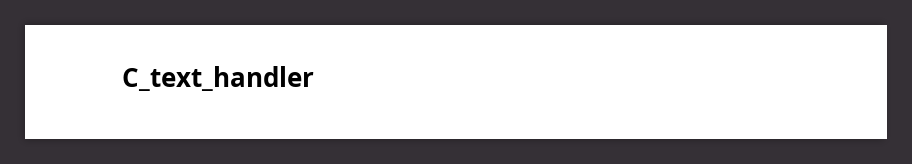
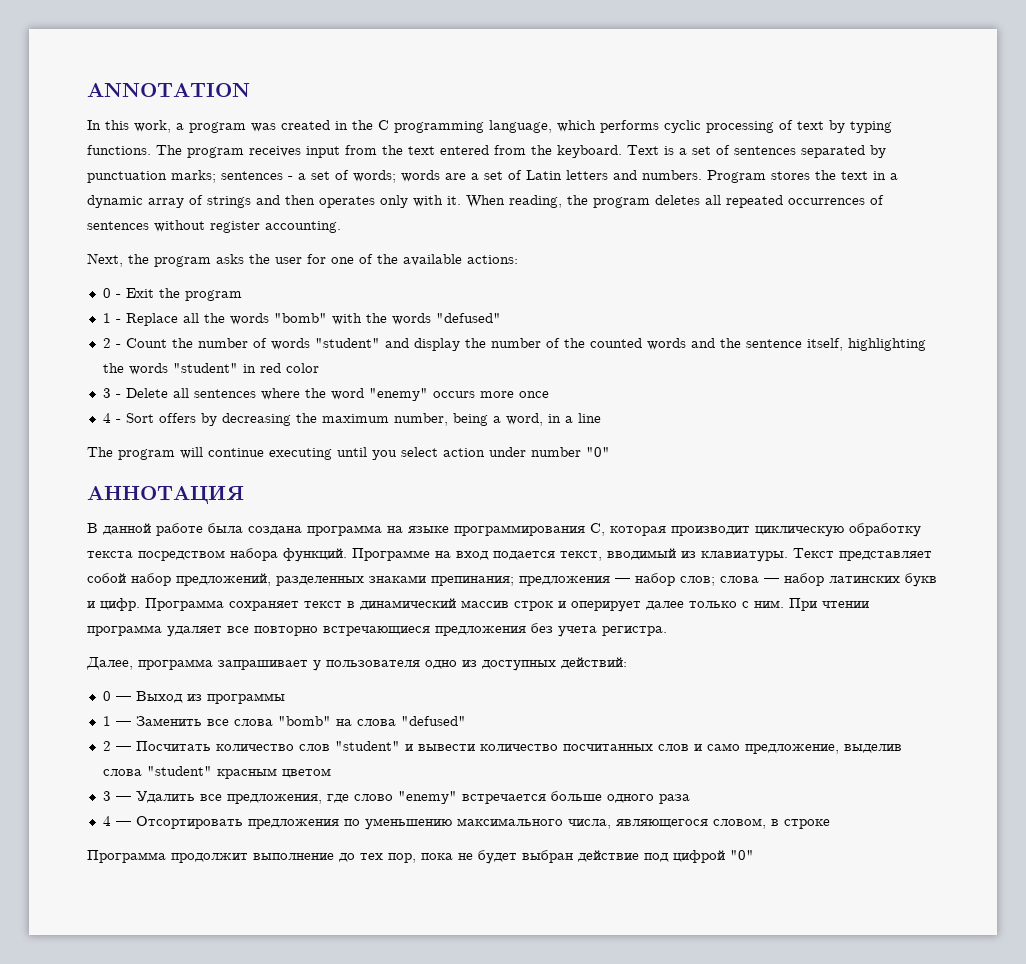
- C_text_handler
+ ANNOTATION
+ In this work, a program was created in the C programming language, which performs cyclic processing of text by typing functions. The program receives input from the text entered from the keyboard. Text is a set of sentences separated by punctuation marks; sentences - a set of words; words are a set of Latin letters and numbers. Program stores the text in a dynamic array of strings and then operates only with it. When reading, the program deletes all repeated occurrences of sentences without register accounting.
+ Next, the program asks the user for one of the available actions:
+ 0 - Exit the program
+ 1 - Replace all the words "bomb" with the words "defused"
+ 2 - Count the number of words "student" and display the number of the counted words and the sentence itself, highlighting the words "student" in red color
+ 3 - Delete all sentences where the word "enemy" occurs more once
+ 4 - Sort offers by decreasing the maximum number, being a word, in a line
+ The program will continue executing until you select action under number "0"
+ АННОТАЦИЯ
+ В данной работе была создана программа на языке программирования С, которая производит циклическую обработку текста посредством набора функций. Программе на вход подается текст, вводимый из клавиатуры. Текст представляет собой набор предложений, разделенных знаками препинания; предложения — набор слов; слова — набор латинских букв и цифр. Программа сохраняет текст в динамический массив строк и оперирует далее только с ним. При чтении программа удаляет все повторно встречающиеся предложения без учета регистра.
+ Далее, программа запрашивает у пользователя одно из доступных действий:
+ 0 — Выход из программы
+ 1 — Заменить все слова "bomb" на слова "defused"
+ 2 — Посчитать количество слов "student" и вывести количество посчитанных слов и само предложение, выделив слова "student" красным цветом
+ 3 — Удалить все предложения, где слово "enemy" встречается больше одного раза
+ 4 — Отсортировать предложения по уменьшению максимального числа, являющегося словом, в строке
+ Программа продолжит выполнение до тех пор, пока не будет выбран действие под цифрой "0"

